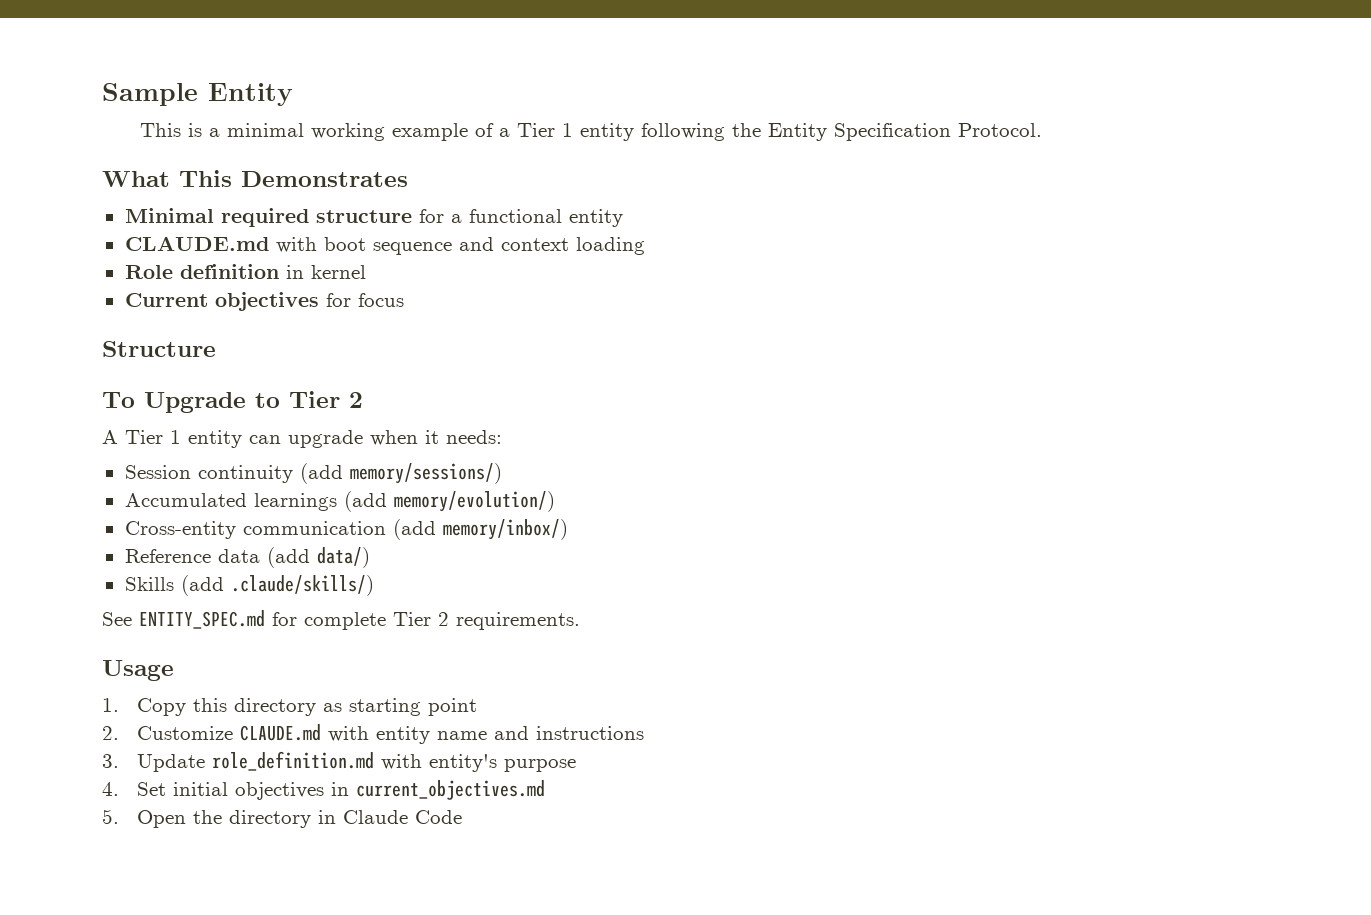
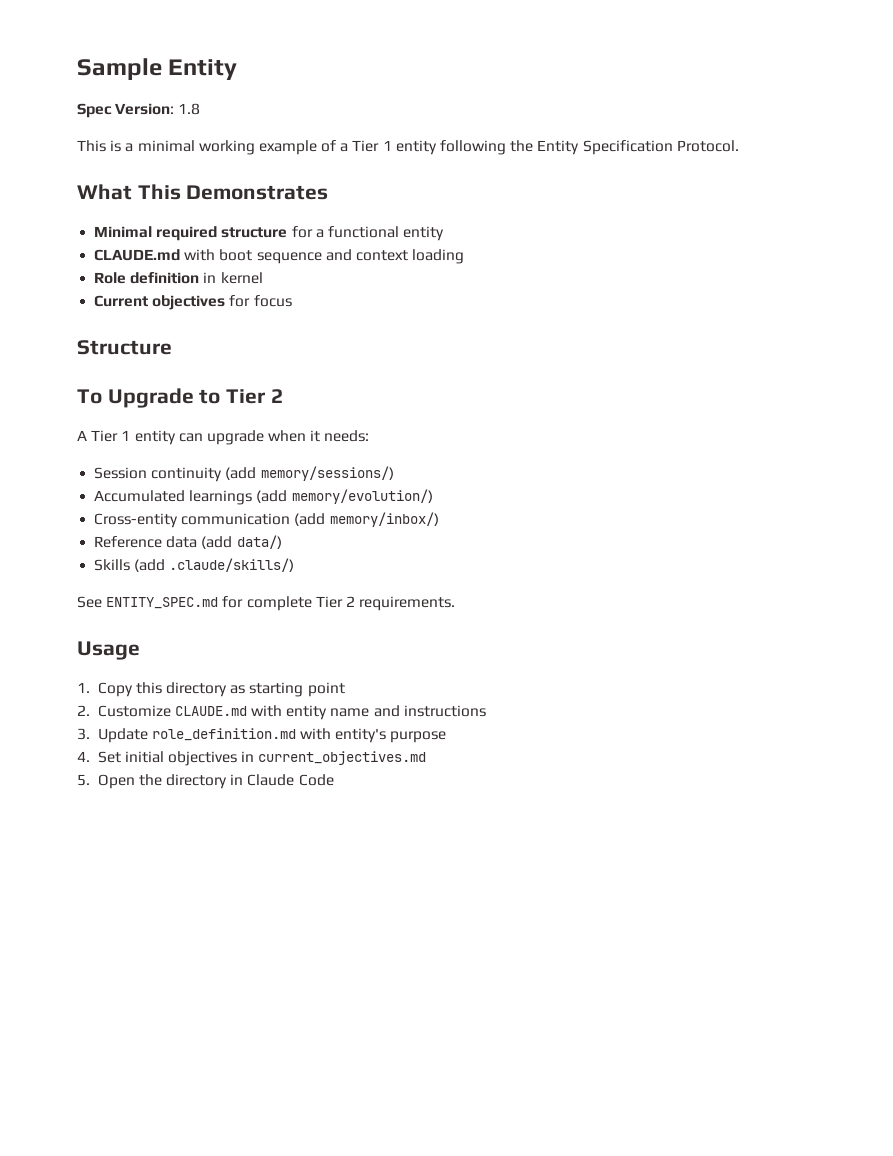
+ Spec Version: 1.8

